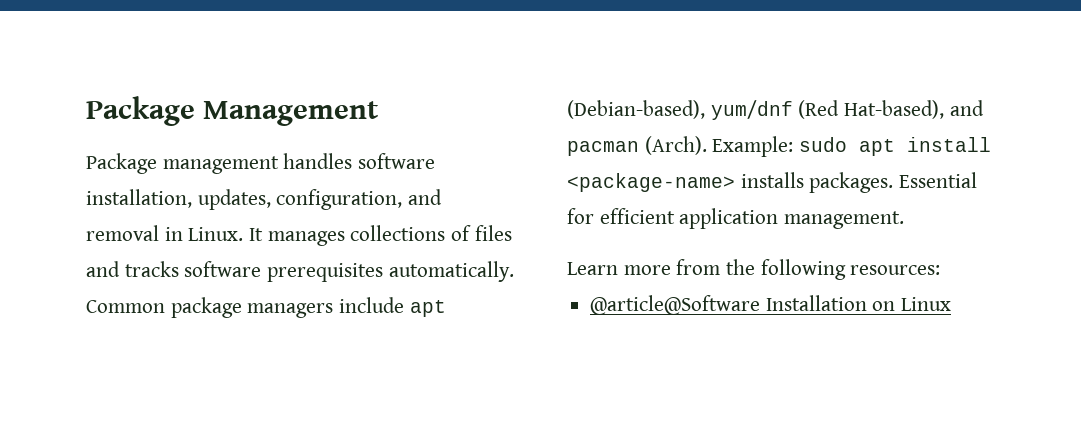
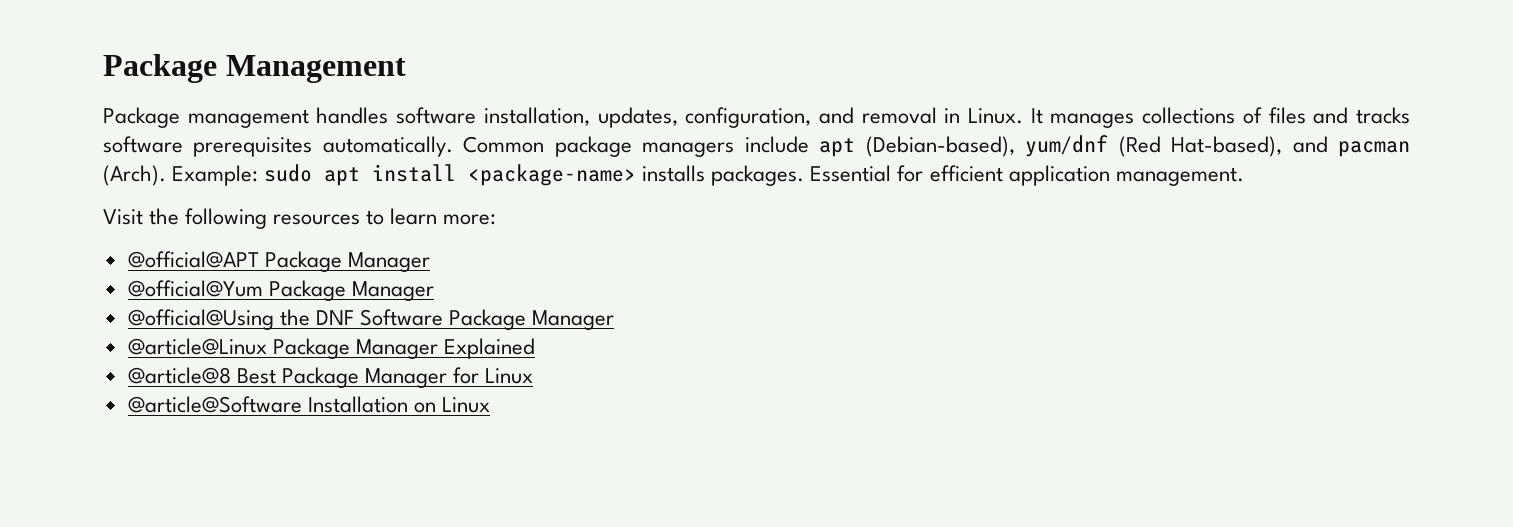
- Learn more from the following resources:
+ Visit the following resources to learn more:
+ @official@APT Package Manager
+ @official@Yum Package Manager
+ @official@Using the DNF Software Package Manager
+ @article@Linux Package Manager Explained
+ @article@8 Best Package Manager for Linux

